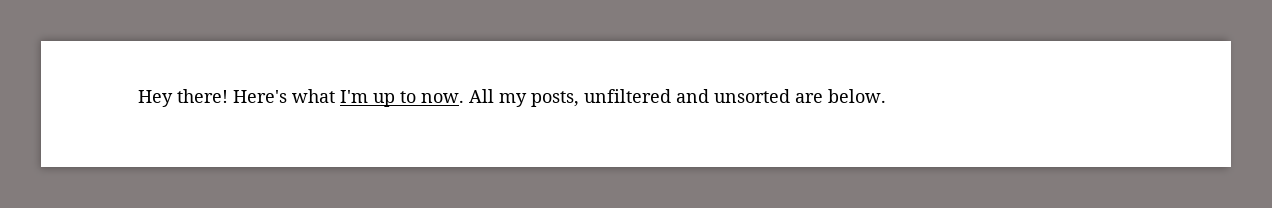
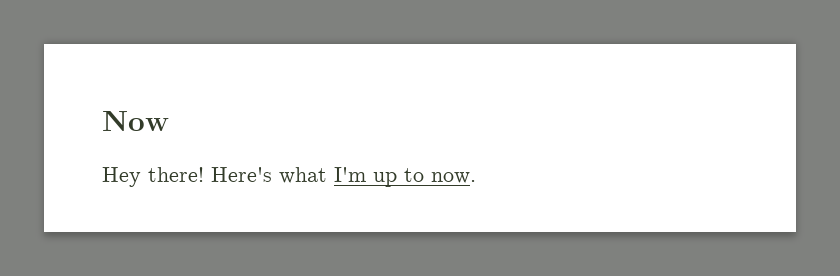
+ Now
- All my posts, unfiltered and unsorted are below.

